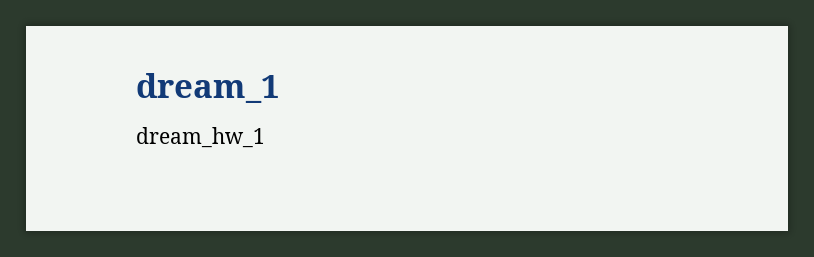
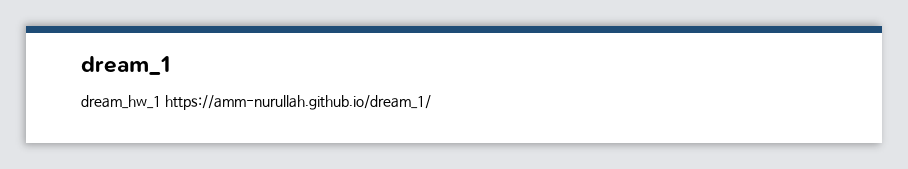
- dream_hw_1
+ dream_hw_1 https://amm-nurullah.github.io/dream_1/

